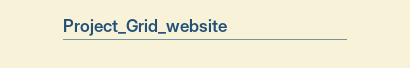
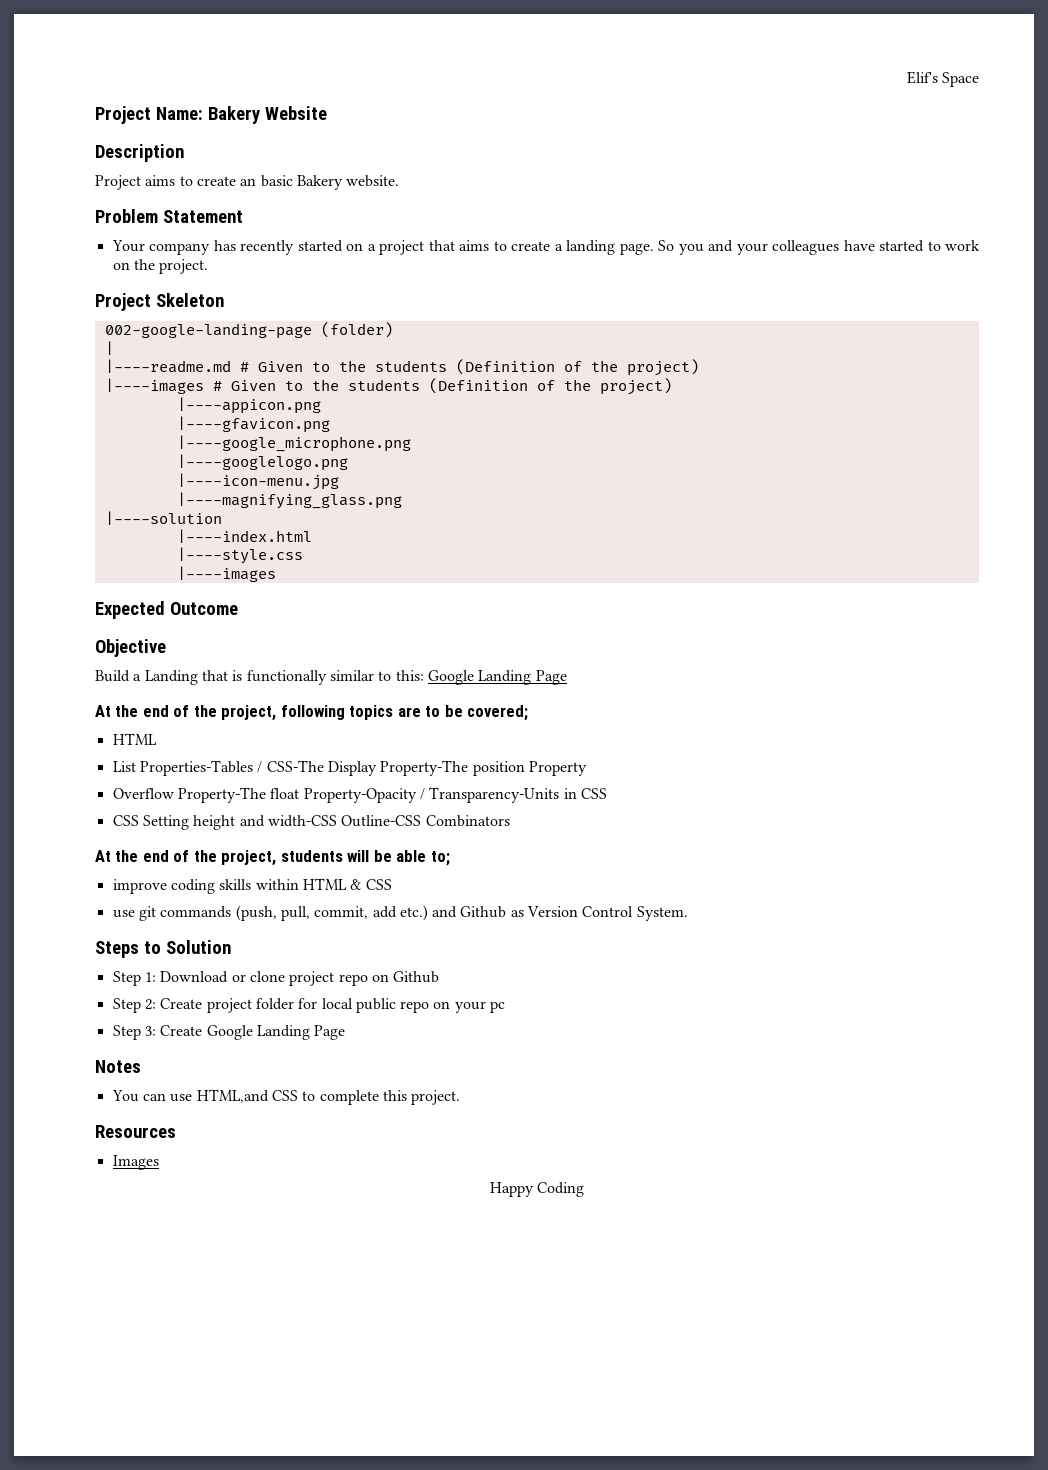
- Project_Grid_website
+ Elif's Space
+ Project Name: Bakery Website
+ Description
+ Project aims to create an basic Bakery website.
+ Problem Statement
+ Your company has recently started on a project that aims to create a landing page. So you and your colleagues have started to work on the project.
+ Project Skeleton
+ 002-google-landing-page (folder)
+ |
+ |----readme.md # Given to the students (Definition of the project)
+ |----images # Given to the students (Definition of the project)
+ |----appicon.png
+ |----gfavicon.png
+ |----google_microphone.png
+ |----googlelogo.png
+ |----icon-menu.jpg
+ |----magnifying_glass.png
+ |----solution
+ |----index.html
+ |----style.css
+ |----images
+ Expected Outcome
+ Objective
+ Build a Landing that is functionally similar to this: Google Landing Page
+ At the end of the project, following topics are to be covered;
+ HTML
+ List Properties-Tables / CSS-The Display Property-The position Property
+ Overflow Property-The float Property-Opacity / Transparency-Units in CSS
+ CSS Setting height and width-CSS Outline-CSS Combinators
+ At the end of the project, students will be able to;
+ improve coding skills within HTML & CSS
+ use git commands (push, pull, commit, add etc.) and Github as Version Control System.
+ Steps to Solution
+ Step 1: Download or clone project repo on Github
+ Step 2: Create project folder for local public repo on your pc
+ Step 3: Create Google Landing Page
+ Notes
+ You can use HTML,and CSS to complete this project.
+ Resources
+ Images
+ Happy Coding

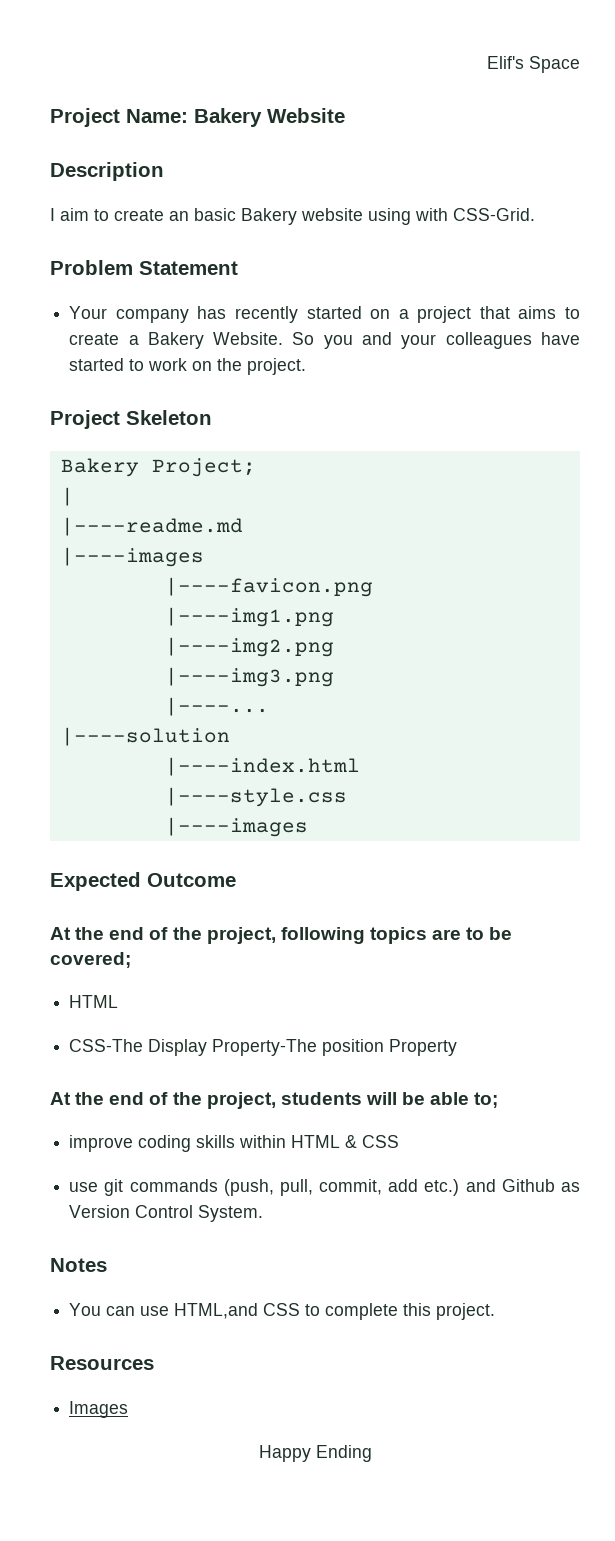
- Project aims to create an basic Bakery website.
+ I aim to create an basic Bakery website using with CSS-Grid.
- Your company has recently started on a project that aims to create a landing page.
+ Your company has recently started on a project that aims to create a Bakery Website.
- 002-google-landing-page (folder)
+ Bakery Project;
- |----readme.md # Given to the students (Definition of the project)
- |----images # Given to the students (Definition of the project)
- |----appicon.png
- |----gfavicon.png
- |----google_microphone.png
- |----googlelogo.png
- |----icon-menu.jpg
- |----magnifying_glass.png
+ |----readme.md
+ |----images
+ |----favicon.png
+ |----img1.png
+ |----img2.png
+ |----img3.png
+ |----...
- Objective
- Build a Landing that is functionally similar to this: Google Landing Page
- List Properties-Tables / CSS-The Display Property-The position Property
+ CSS-The Display Property-The position Property
- Overflow Property-The float Property-Opacity / Transparency-Units in CSS
- CSS Setting height and width-CSS Outline-CSS Combinators
- Steps to Solution
- Step 1: Download or clone project repo on Github
- Step 2: Create project folder for local public repo on your pc
- Step 3: Create Google Landing Page
- Happy Coding
+ Happy Ending

